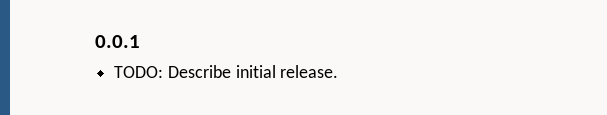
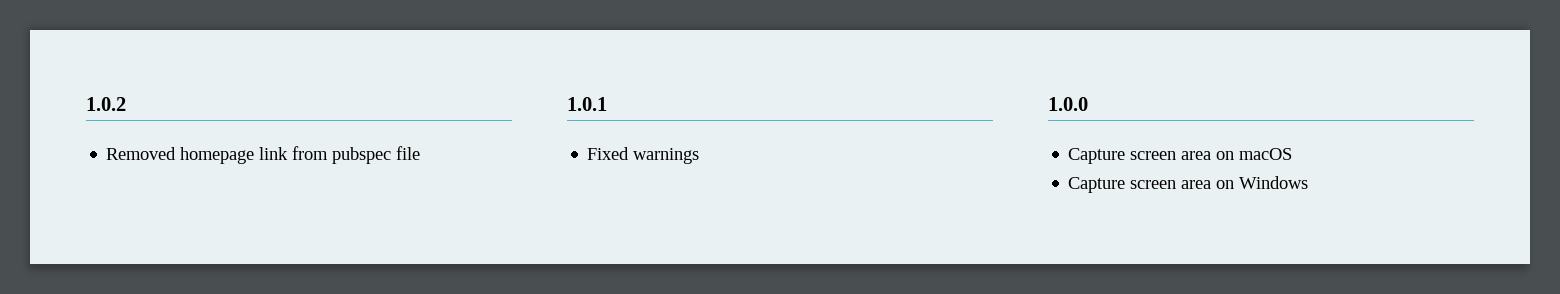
- 0.0.1
- TODO: Describe initial release.
+ 1.0.2
+ Removed homepage link from pubspec file
+ 1.0.1
+ Fixed warnings
+ 1.0.0
+ Capture screen area on macOS
+ Capture screen area on Windows

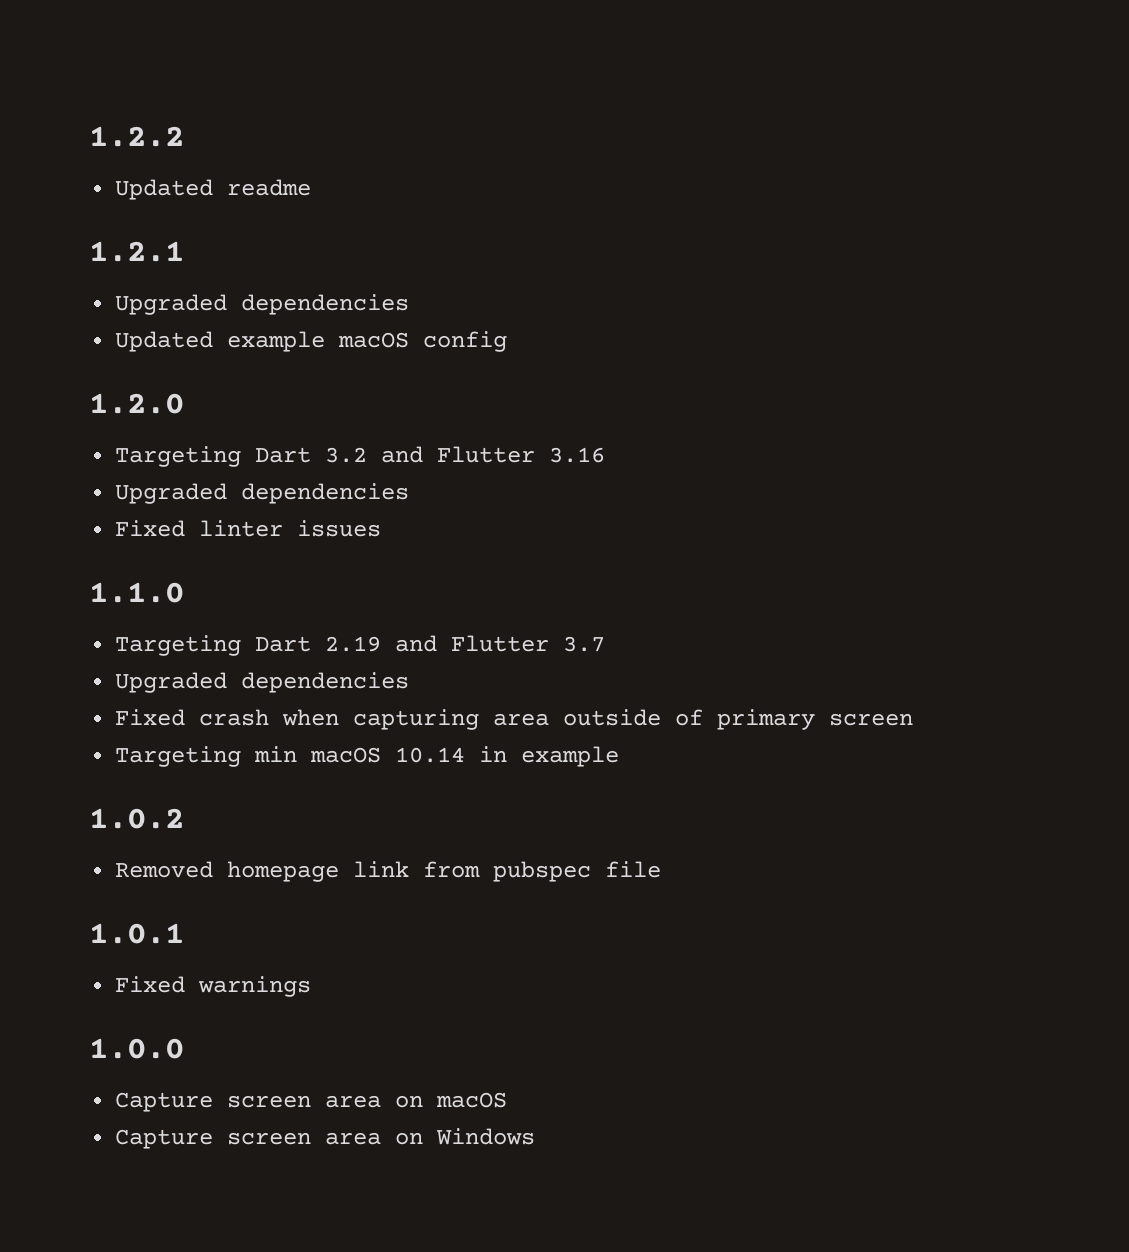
+ 1.2.2
+ Updated readme
+ 1.2.1
+ Upgraded dependencies
+ Updated example macOS config
+ 1.2.0
+ Targeting Dart 3.2 and Flutter 3.16
+ Upgraded dependencies
+ Fixed linter issues
+ 1.1.0
+ Targeting Dart 2.19 and Flutter 3.7
+ Upgraded dependencies
+ Fixed crash when capturing area outside of primary screen
+ Targeting min macOS 10.14 in example

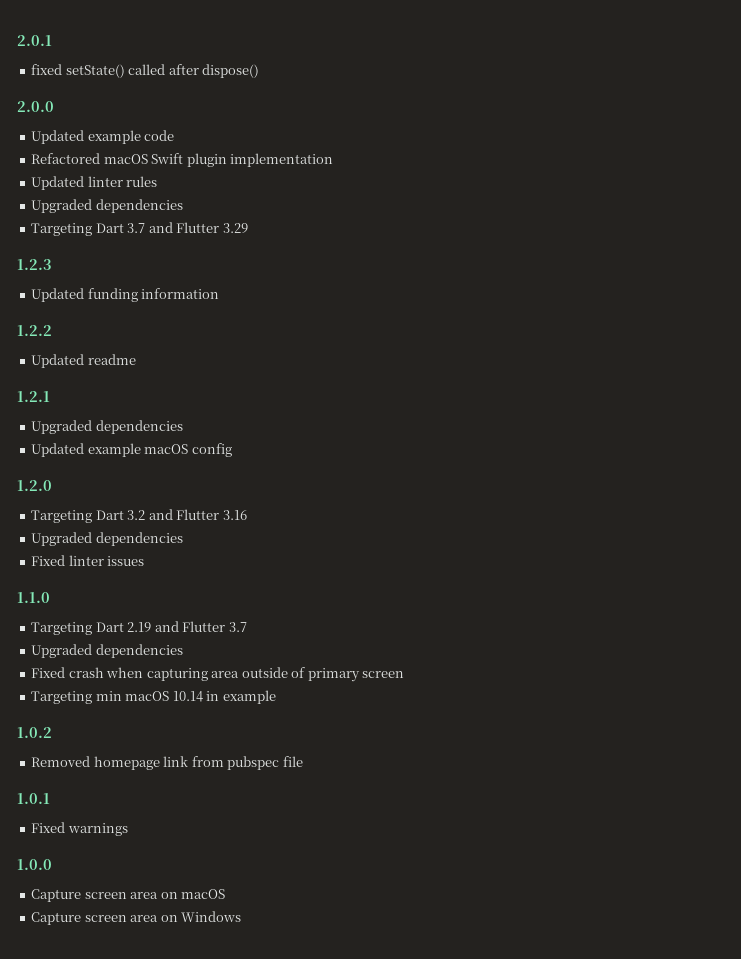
+ 2.0.1
+ fixed setState() called after dispose()
+ 2.0.0
+ Updated example code
+ Refactored macOS Swift plugin implementation
+ Updated linter rules
+ Upgraded dependencies
+ Targeting Dart 3.7 and Flutter 3.29
+ 1.2.3
+ Updated funding information

